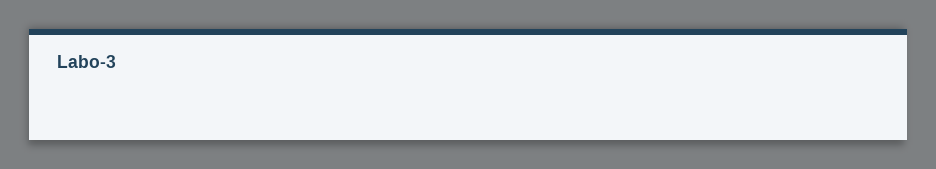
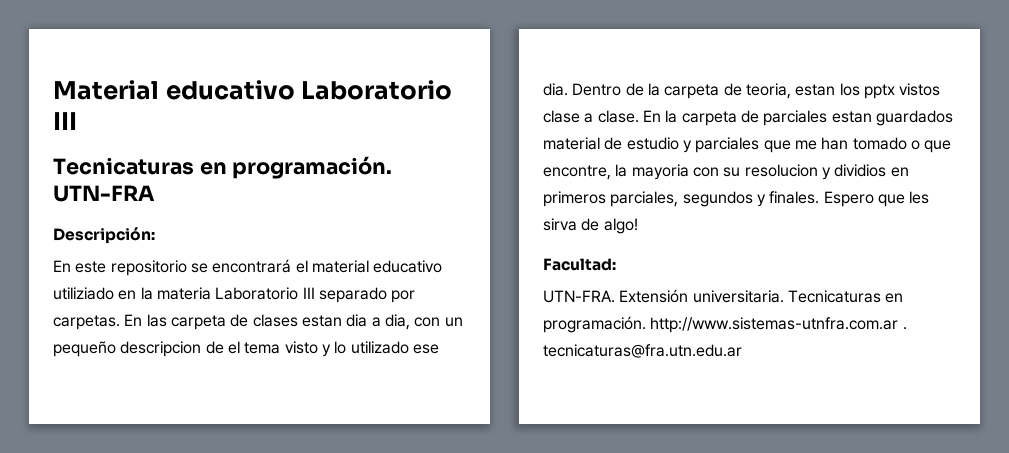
- Labo-3
+ Material educativo Laboratorio III
+ Tecnicaturas en programación. UTN-FRA
+ Descripción:
+ En este repositorio se encontrará el material educativo utiliziado en la materia Laboratorio III separado por carpetas. En las carpeta de clases estan dia a dia, con un pequeño descripcion de el tema visto y lo utilizado ese dia. Dentro de la carpeta de teoria, estan los pptx vistos clase a clase. En la carpeta de parciales estan guardados material de estudio y parciales que me han tomado o que encontre, la mayoria con su resolucion y dividios en primeros parciales, segundos y finales. Espero que les sirva de algo!
+ Facultad:
+ UTN-FRA. Extensión universitaria. Tecnicaturas en programación. http://www.sistemas-utnfra.com.ar . tecnicaturas@fra.utn.edu.ar

